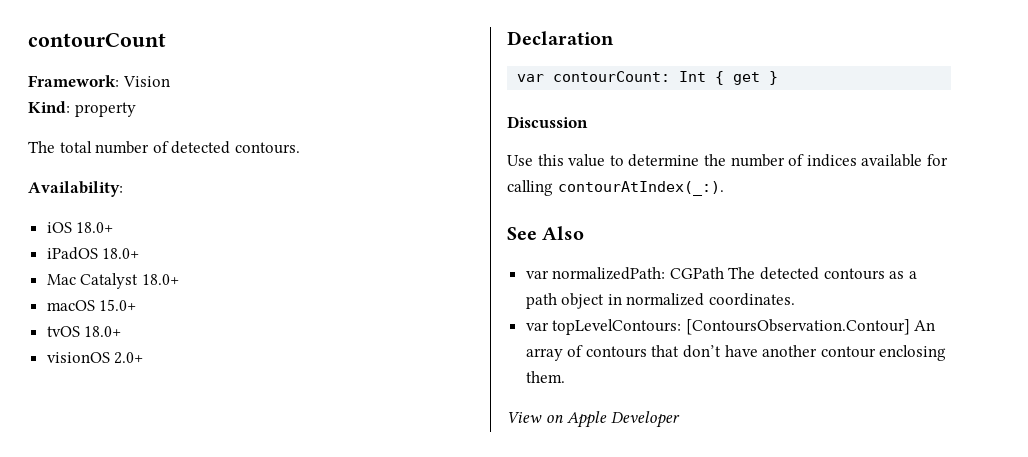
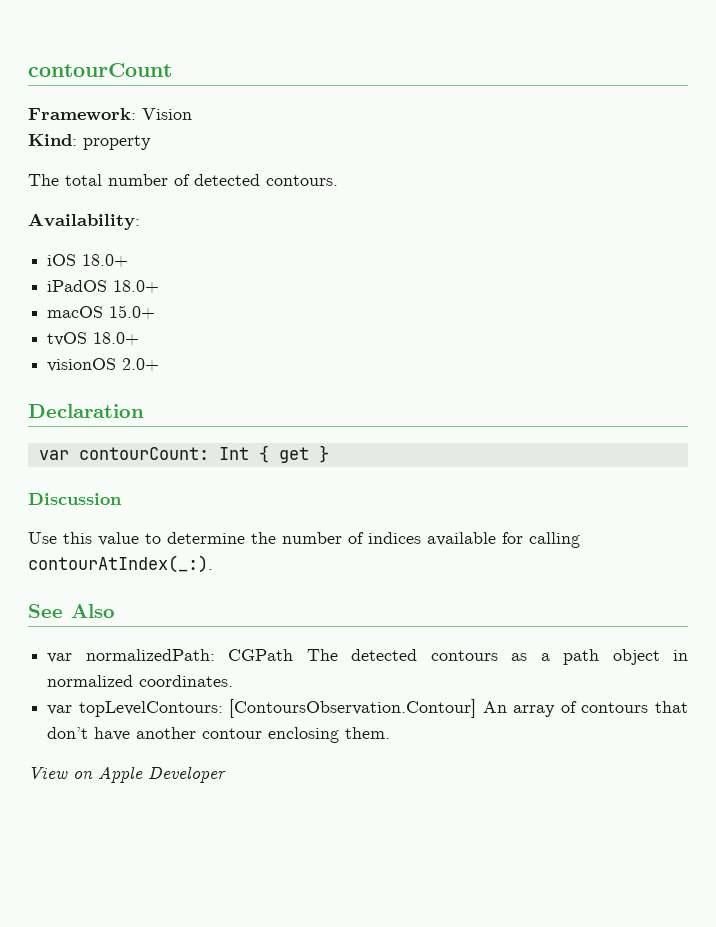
- Mac Catalyst 18.0+

